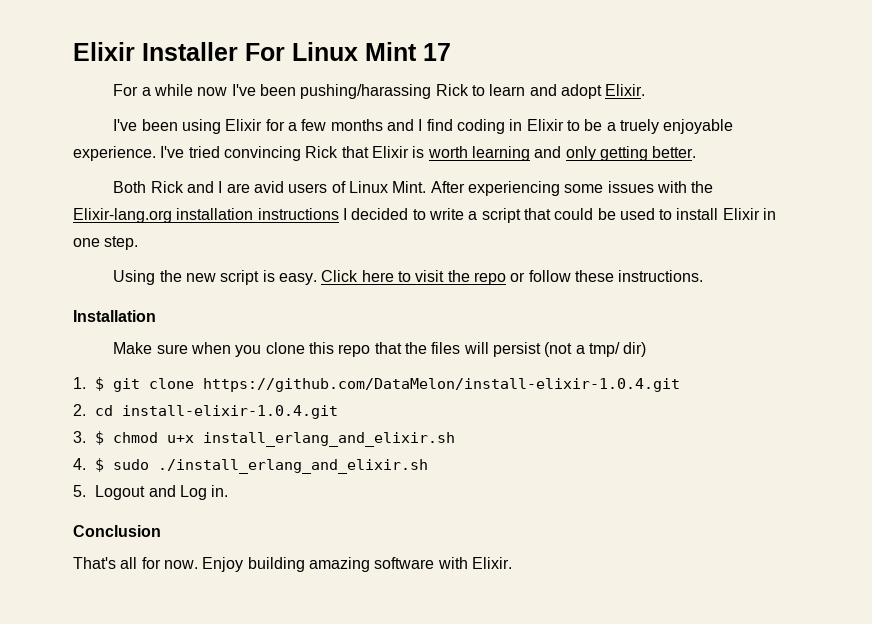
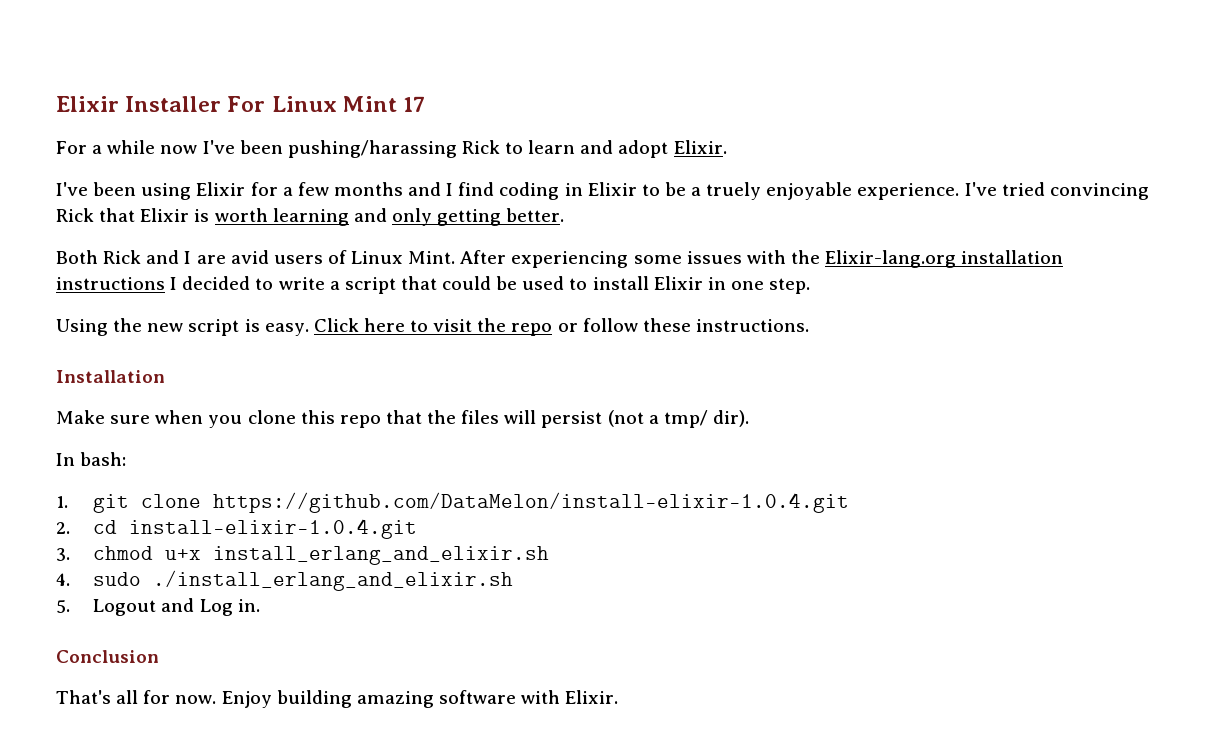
- Make sure when you clone this repo that the files will persist (not a tmp/ dir)
+ Make sure when you clone this repo that the files will persist (not a tmp/ dir).
+ In bash:
- 1. $ git clone https://github.com/DataMelon/install-elixir-1.0.4.git
+ 1. git clone https://github.com/DataMelon/install-elixir-1.0.4.git
- 3. $ chmod u+x install_erlang_and_elixir.sh
+ 3. chmod u+x install_erlang_and_elixir.sh
- 4. $ sudo ./install_erlang_and_elixir.sh
+ 4. sudo ./install_erlang_and_elixir.sh

